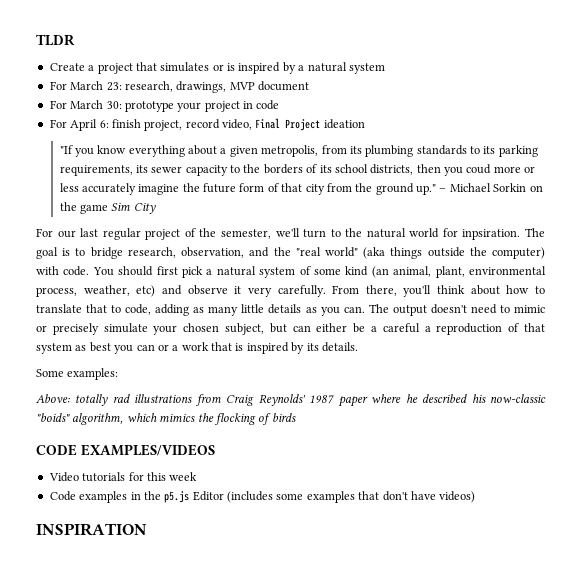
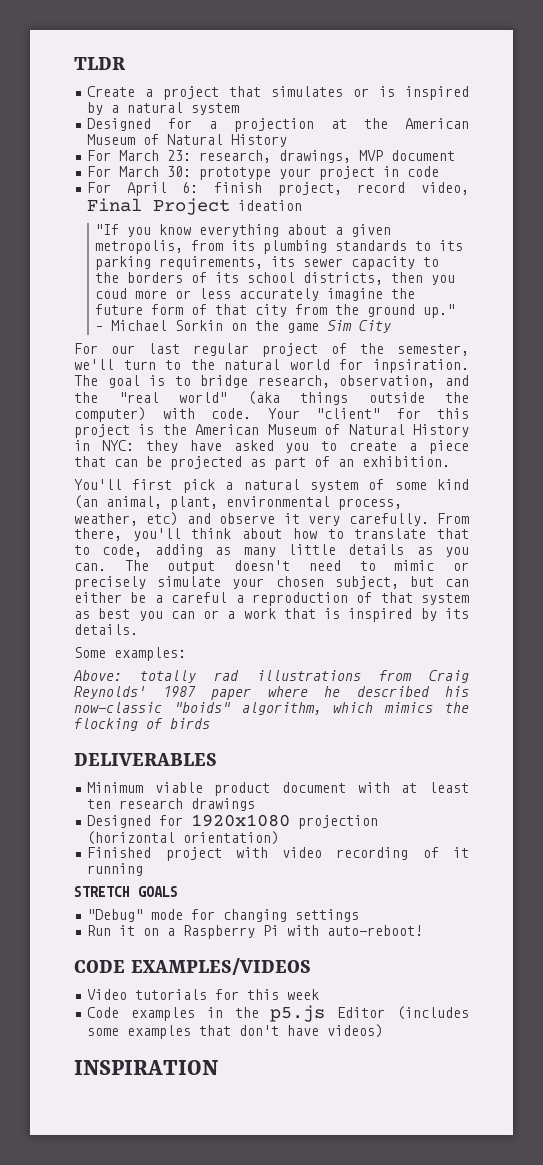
+ Designed for a projection at the American Museum of Natural History
- You should first pick a natural system of some kind (an animal, plant, environmental process, weather, etc) and observe it very carefully.
+ Your "client" for this project is the American Museum of Natural History in NYC: they have asked you to create a piece that can be projected as part of an exhibition.
+ You'll first pick a natural system of some kind (an animal, plant, environmental process, weather, etc) and observe it very carefully.
+ DELIVERABLES
+ Minimum viable product document with at least ten research drawings
+ Designed for 1920x1080 projection (horizontal orientation)
+ Finished project with video recording of it running
+ STRETCH GOALS
+ "Debug" mode for changing settings
+ Run it on a Raspberry Pi with auto-reboot!

